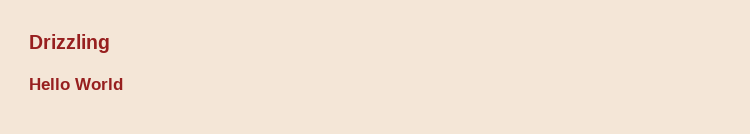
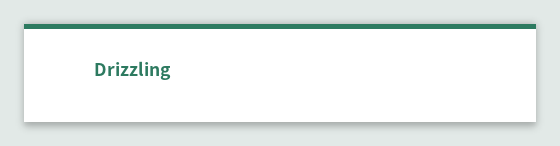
- Hello World

